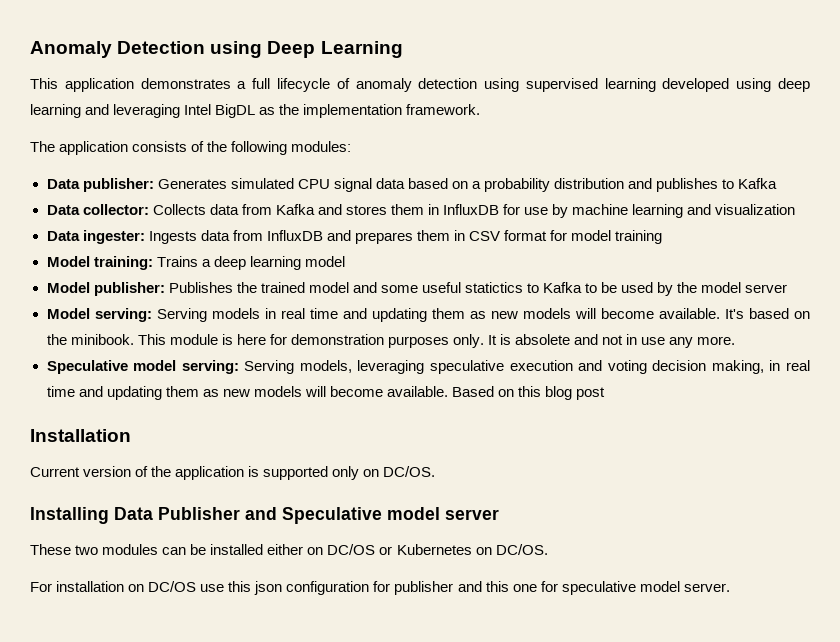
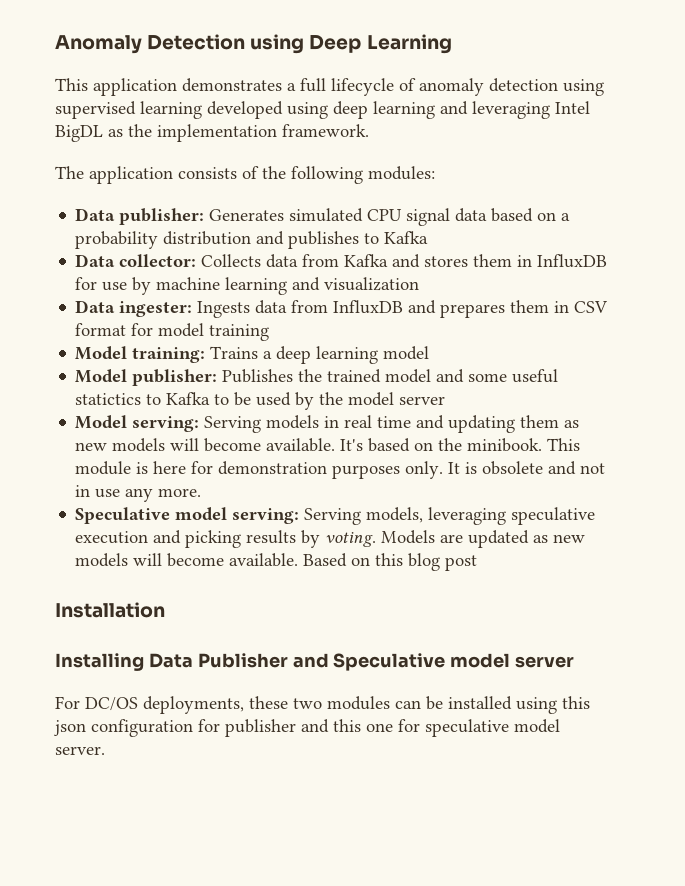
- It is absolete and not in use any more.
+ It is obsolete and not in use any more.
- Speculative model serving: Serving models, leveraging speculative execution and voting decision making, in real time and updating them as new models will become available.
+ Speculative model serving: Serving models, leveraging speculative execution and picking results by voting. Models are updated as new models will become available.
- Current version of the application is supported only on DC/OS.
- These two modules can be installed either on DC/OS or Kubernetes on DC/OS.
- For installation on DC/OS use this json configuration for publisher and this one for speculative model server.
+ For DC/OS deployments, these two modules can be installed using this json configuration for publisher and this one for speculative model server.

